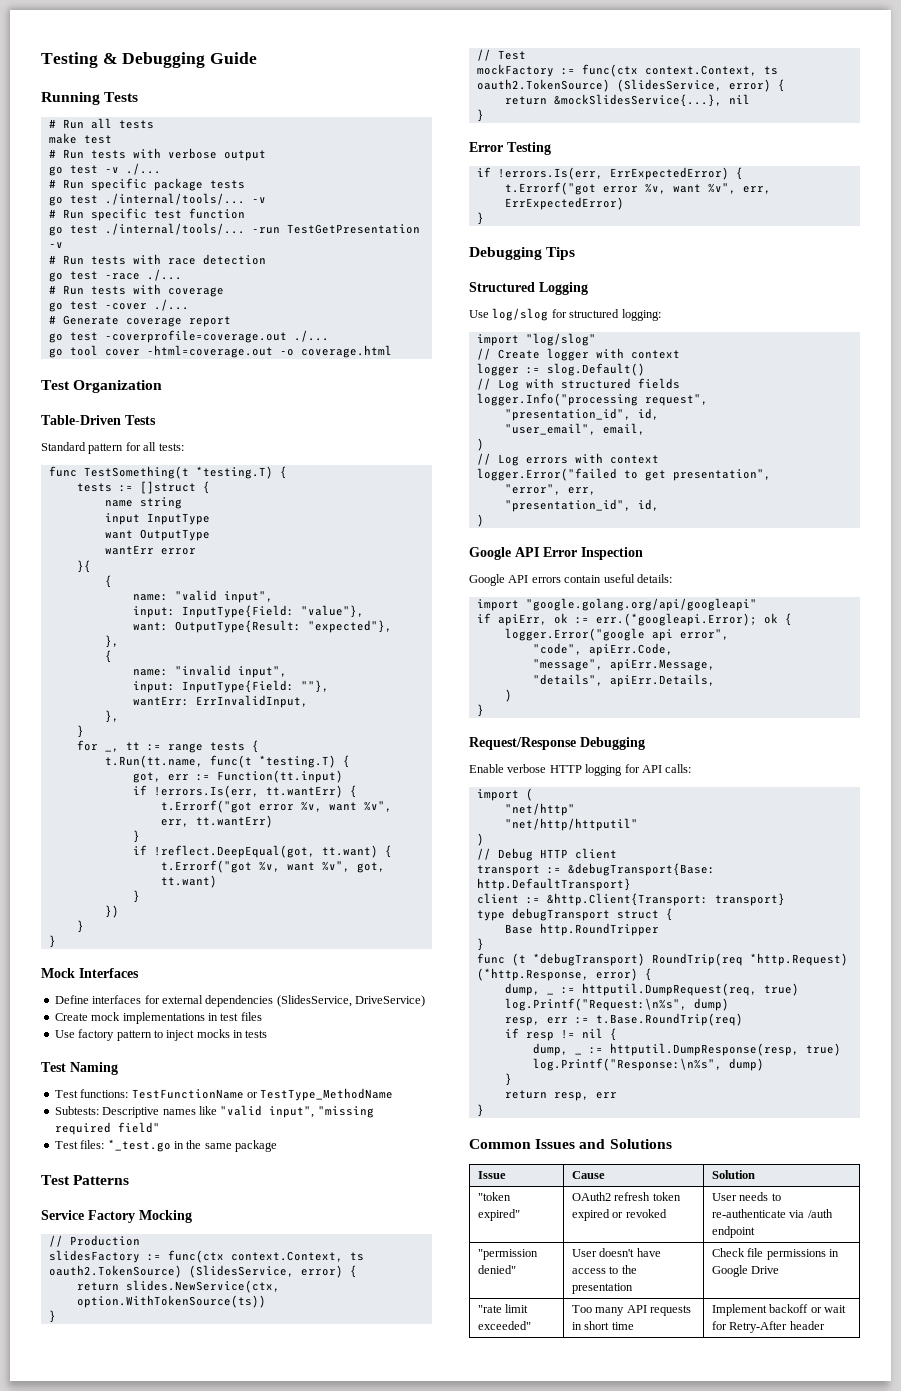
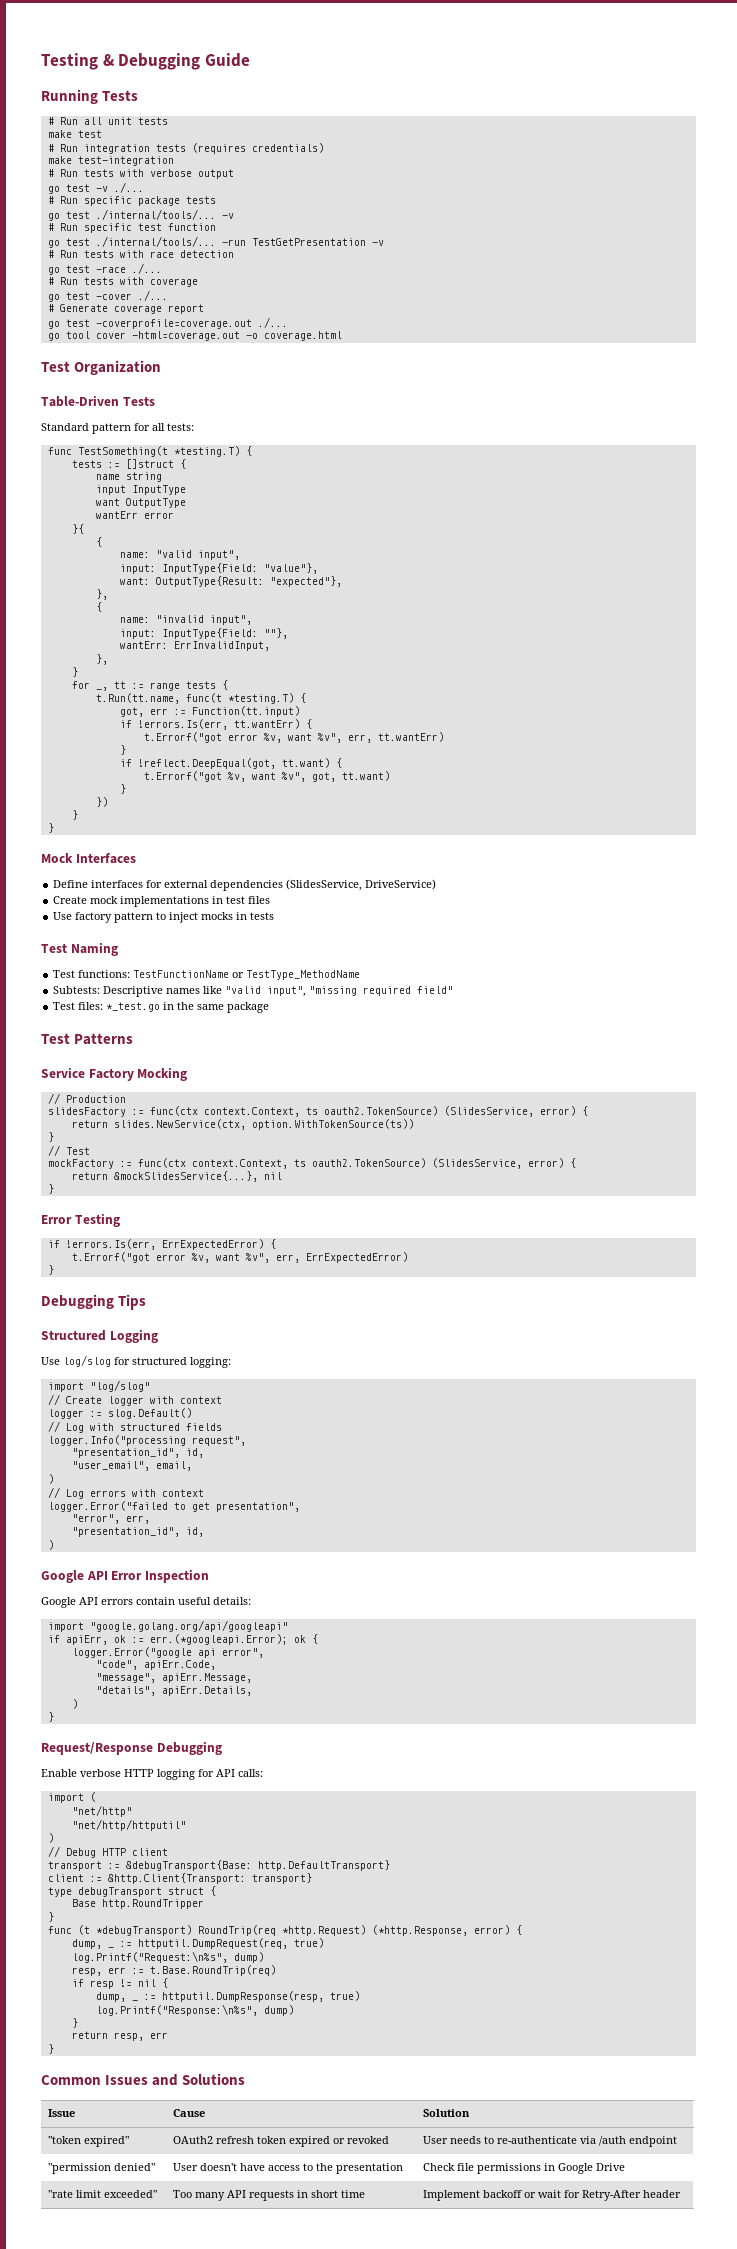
- # Run all tests
+ # Run all unit tests
+ # Run integration tests (requires credentials)
+ make test-integration

